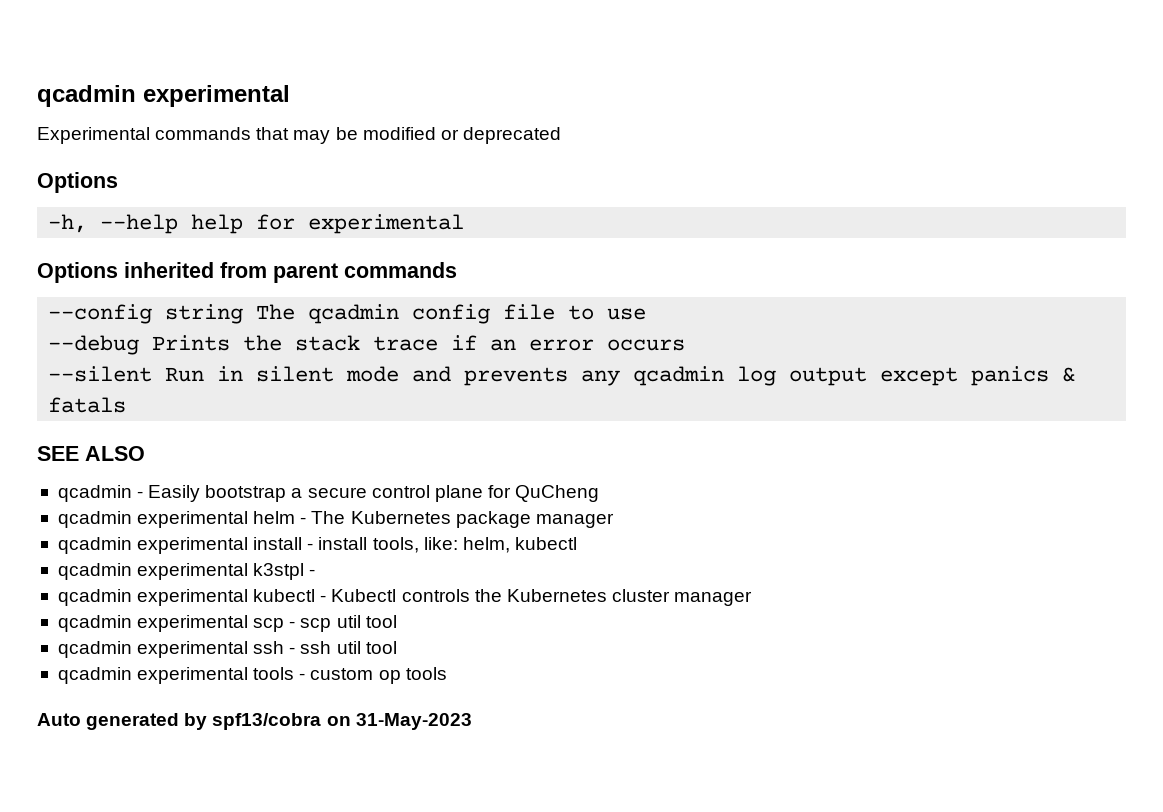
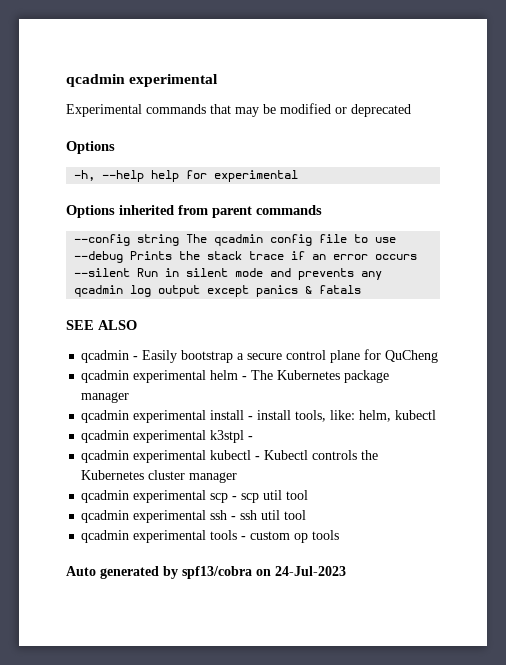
- Auto generated by spf13/cobra on 31-May-2023
+ Auto generated by spf13/cobra on 24-Jul-2023

